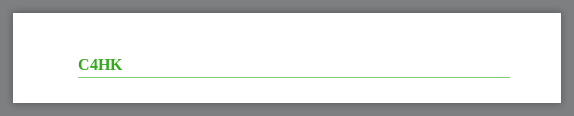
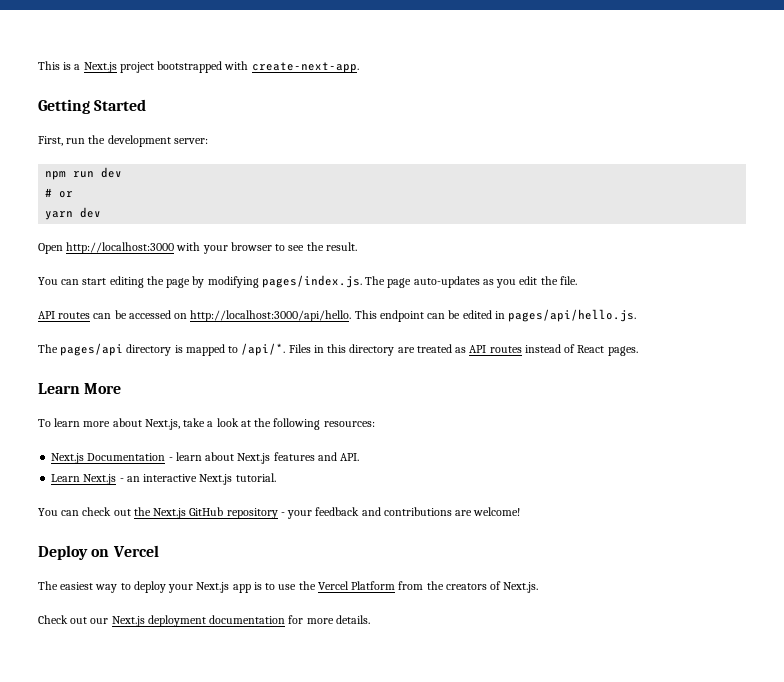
- C4HK
+ This is a Next.js project bootstrapped with create-next-app.
+ Getting Started
+ First, run the development server:
+ npm run dev
+ # or
+ yarn dev
+ Open http://localhost:3000 with your browser to see the result.
+ You can start editing the page by modifying pages/index.js. The page auto-updates as you edit the file.
+ API routes can be accessed on http://localhost:3000/api/hello. This endpoint can be edited in pages/api/hello.js.
+ The pages/api directory is mapped to /api/*. Files in this directory are treated as API routes instead of React pages.
+ Learn More
+ To learn more about Next.js, take a look at the following resources:
+ Next.js Documentation - learn about Next.js features and API.
+ Learn Next.js - an interactive Next.js tutorial.
+ You can check out the Next.js GitHub repository - your feedback and contributions are welcome!
+ Deploy on Vercel
+ The easiest way to deploy your Next.js app is to use the Vercel Platform from the creators of Next.js.
+ Check out our Next.js deployment documentation for more details.

